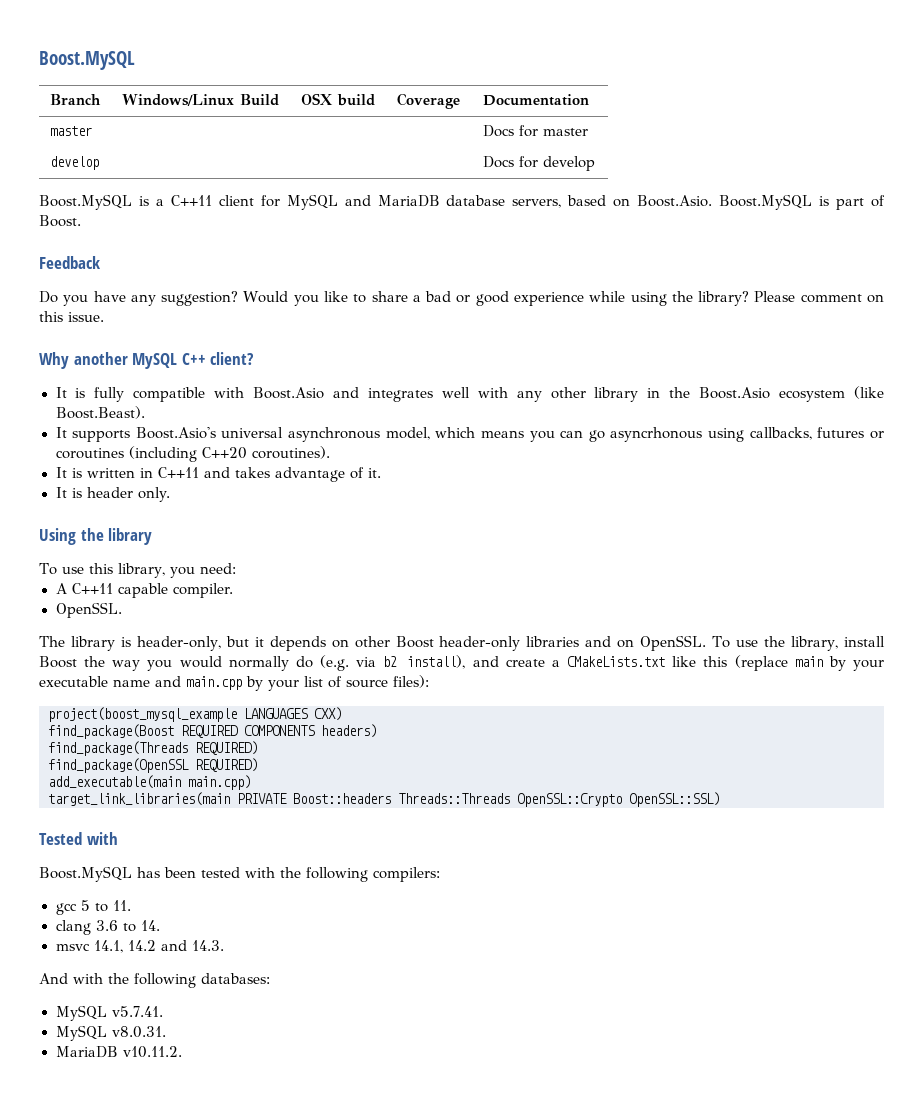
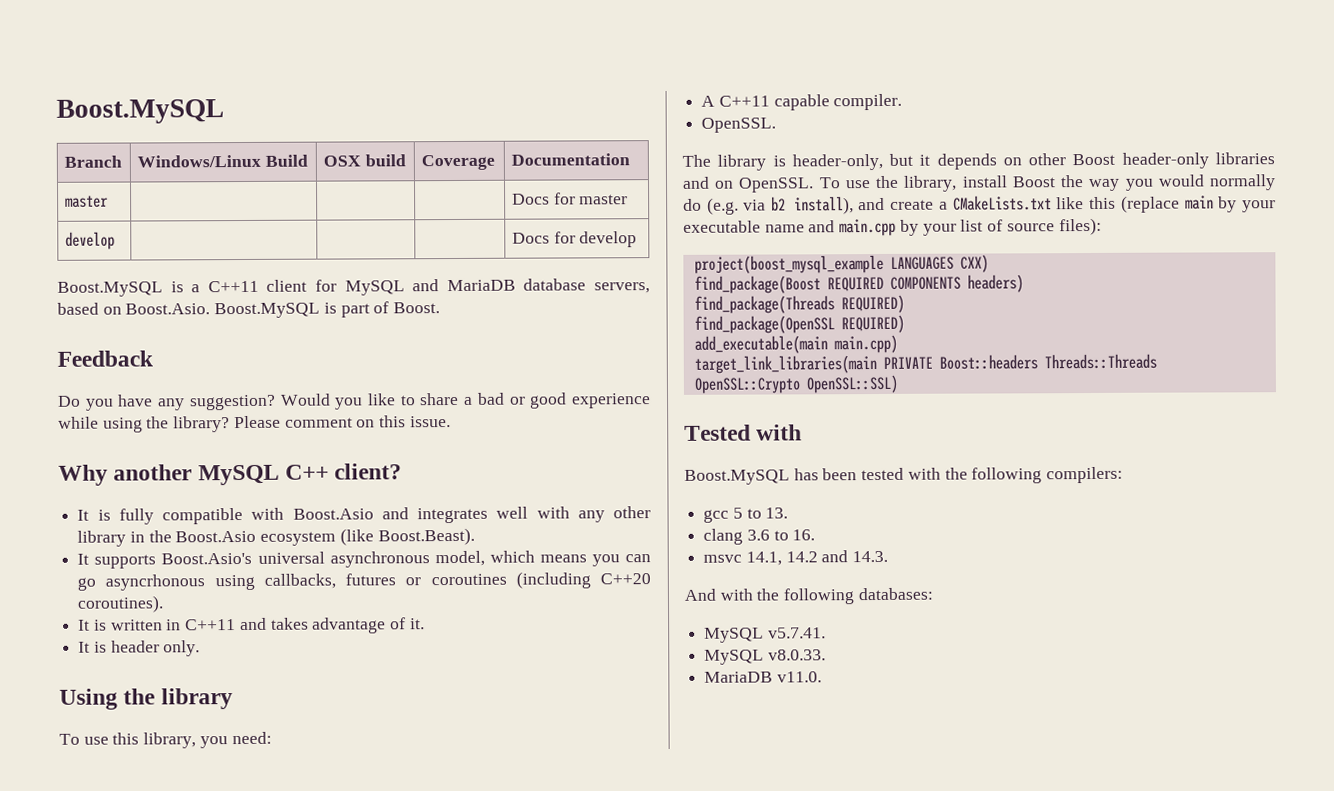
- gcc 5 to 11.
+ gcc 5 to 13.
- clang 3.6 to 14.
+ clang 3.6 to 16.
- MySQL v8.0.31.
- MariaDB v10.11.2.
+ MySQL v8.0.33.
+ MariaDB v11.0.

